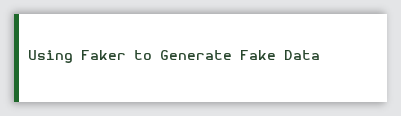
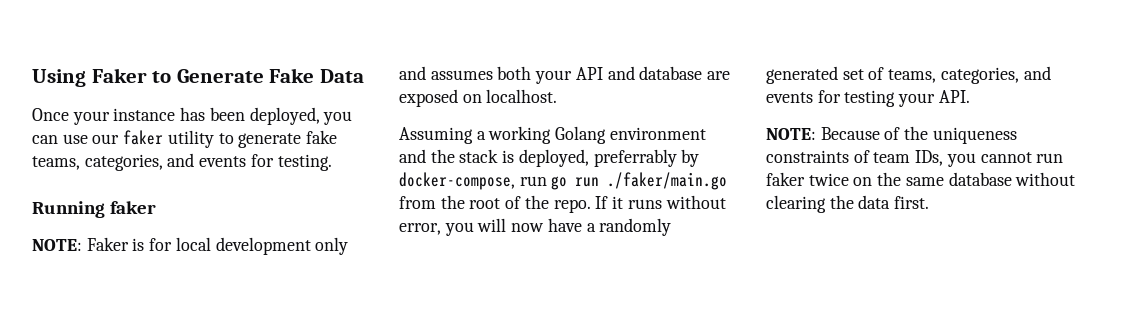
+ Once your instance has been deployed, you can use our faker utility to generate fake teams, categories, and events for testing.
+ Running faker
+ NOTE: Faker is for local development only and assumes both your API and database are exposed on localhost.
+ Assuming a working Golang environment and the stack is deployed, preferrably by docker-compose, run go run ./faker/main.go from the root of the repo. If it runs without error, you will now have a randomly generated set of teams, categories, and events for testing your API.
+ NOTE: Because of the uniqueness constraints of team IDs, you cannot run faker twice on the same database without clearing the data first.

